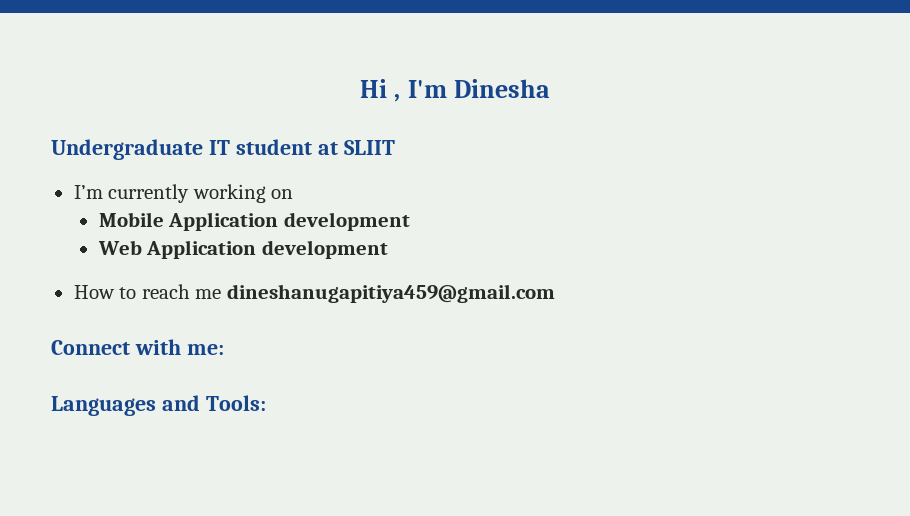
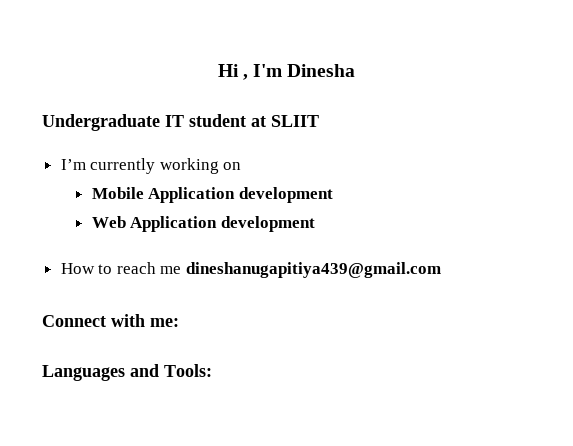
- How to reach me dineshanugapitiya459@gmail.com
+ How to reach me dineshanugapitiya439@gmail.com

